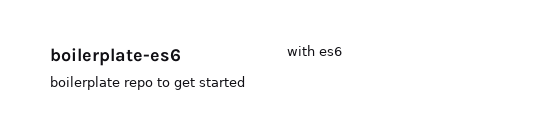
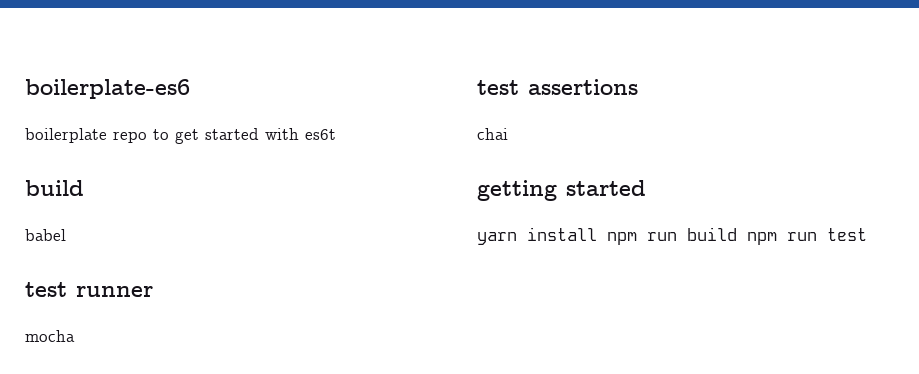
- boilerplate repo to get started with es6
+ boilerplate repo to get started with es6t
+ build
+ babel
+ test runner
+ mocha
+ test assertions
+ chai
+ getting started
+ yarn install npm run build npm run test

